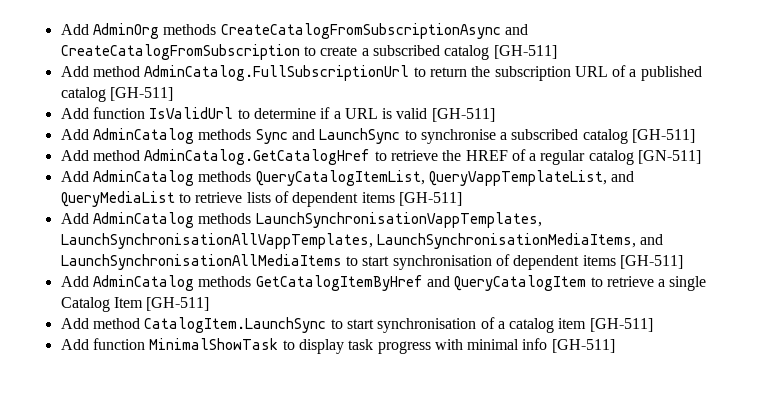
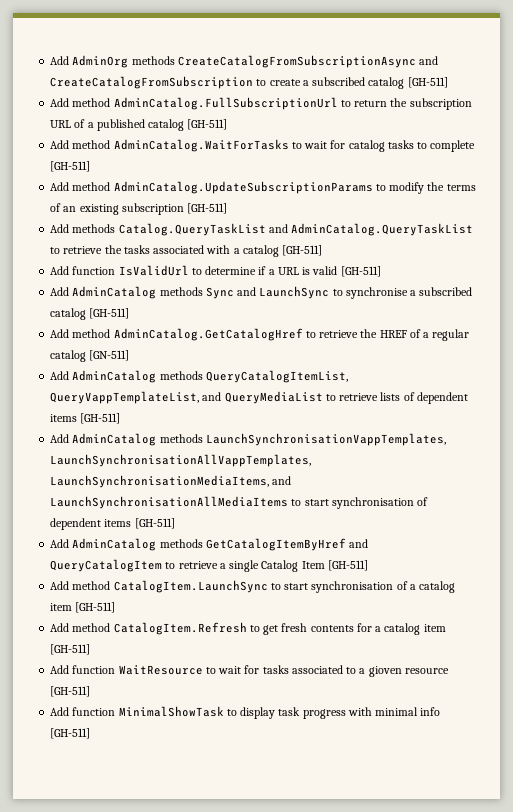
+ Add method AdminCatalog.WaitForTasks to wait for catalog tasks to complete [GH-511]
+ Add method AdminCatalog.UpdateSubscriptionParams to modify the terms of an existing subscription [GH-511]
+ Add methods Catalog.QueryTaskList and AdminCatalog.QueryTaskList to retrieve the tasks associated with a catalog [GH-511]
+ Add method CatalogItem.Refresh to get fresh contents for a catalog item [GH-511]
+ Add function WaitResource to wait for tasks associated to a gioven resource [GH-511]

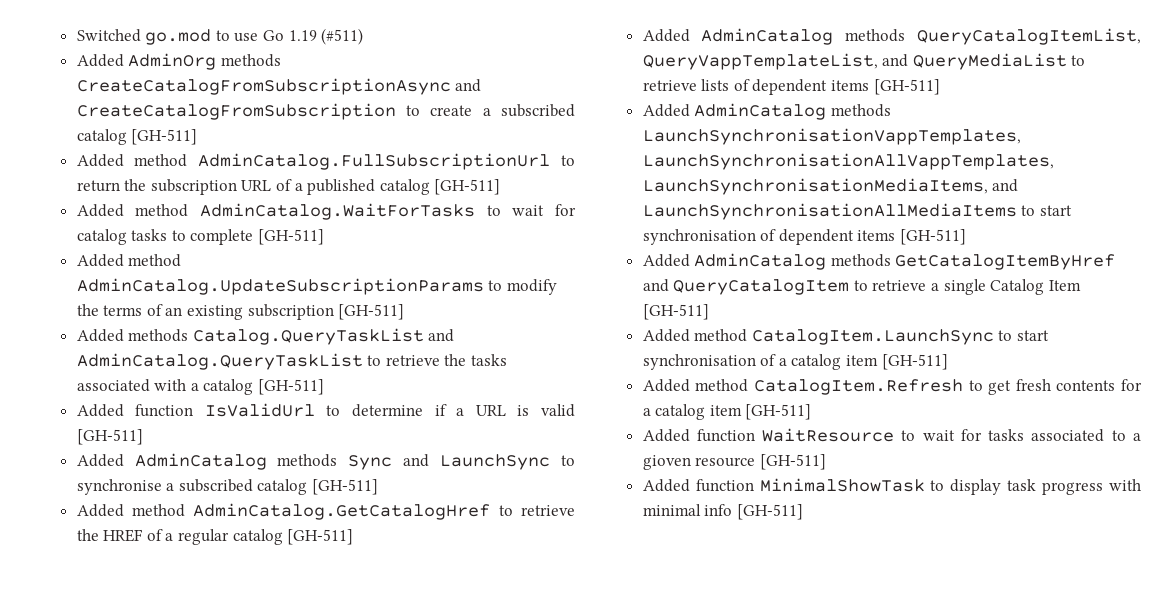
- Add AdminOrg methods CreateCatalogFromSubscriptionAsync and CreateCatalogFromSubscription to create a subscribed catalog [GH-511]
+ Switched go.mod to use Go 1.19 (#511)
+ Added AdminOrg methods CreateCatalogFromSubscriptionAsync and CreateCatalogFromSubscription to create a subscribed catalog [GH-511]
- Add method AdminCatalog.FullSubscriptionUrl to return the subscription URL of a published catalog [GH-511]
+ Added method AdminCatalog.FullSubscriptionUrl to return the subscription URL of a published catalog [GH-511]
- Add method AdminCatalog.WaitForTasks to wait for catalog tasks to complete [GH-511]
+ Added method AdminCatalog.WaitForTasks to wait for catalog tasks to complete [GH-511]
- Add method AdminCatalog.UpdateSubscriptionParams to modify the terms of an existing subscription [GH-511]
+ Added method AdminCatalog.UpdateSubscriptionParams to modify the terms of an existing subscription [GH-511]
- Add methods Catalog.QueryTaskList and AdminCatalog.QueryTaskList to retrieve the tasks associated with a catalog [GH-511]
+ Added methods Catalog.QueryTaskList and AdminCatalog.QueryTaskList to retrieve the tasks associated with a catalog [GH-511]
- Add function IsValidUrl to determine if a URL is valid [GH-511]
+ Added function IsValidUrl to determine if a URL is valid [GH-511]
- Add AdminCatalog methods Sync and LaunchSync to synchronise a subscribed catalog [GH-511]
+ Added AdminCatalog methods Sync and LaunchSync to synchronise a subscribed catalog [GH-511]
- Add method AdminCatalog.GetCatalogHref to retrieve the HREF of a regular catalog [GN-511]
- Add AdminCatalog methods QueryCatalogItemList, QueryVappTemplateList, and QueryMediaList to retrieve lists of dependent items [GH-511]
+ Added method AdminCatalog.GetCatalogHref to retrieve the HREF of a regular catalog [GH-511]
+ Added AdminCatalog methods QueryCatalogItemList, QueryVappTemplateList, and QueryMediaList to retrieve lists of dependent items [GH-511]
- Add AdminCatalog methods LaunchSynchronisationVappTemplates, LaunchSynchronisationAllVappTemplates, LaunchSynchronisationMediaItems, and LaunchSynchronisationAllMediaItems to start synchronisation of dependent items [GH-511]
+ Added AdminCatalog methods LaunchSynchronisationVappTemplates, LaunchSynchronisationAllVappTemplates, LaunchSynchronisationMediaItems, and LaunchSynchronisationAllMediaItems to start synchronisation of dependent items [GH-511]
- Add AdminCatalog methods GetCatalogItemByHref and QueryCatalogItem to retrieve a single Catalog Item [GH-511]
+ Added AdminCatalog methods GetCatalogItemByHref and QueryCatalogItem to retrieve a single Catalog Item [GH-511]
- Add method CatalogItem.LaunchSync to start synchronisation of a catalog item [GH-511]
+ Added method CatalogItem.LaunchSync to start synchronisation of a catalog item [GH-511]
- Add method CatalogItem.Refresh to get fresh contents for a catalog item [GH-511]
+ Added method CatalogItem.Refresh to get fresh contents for a catalog item [GH-511]
- Add function WaitResource to wait for tasks associated to a gioven resource [GH-511]
+ Added function WaitResource to wait for tasks associated to a gioven resource [GH-511]
- Add function MinimalShowTask to display task progress with minimal info [GH-511]
+ Added function MinimalShowTask to display task progress with minimal info [GH-511]

